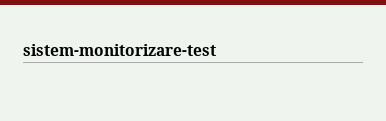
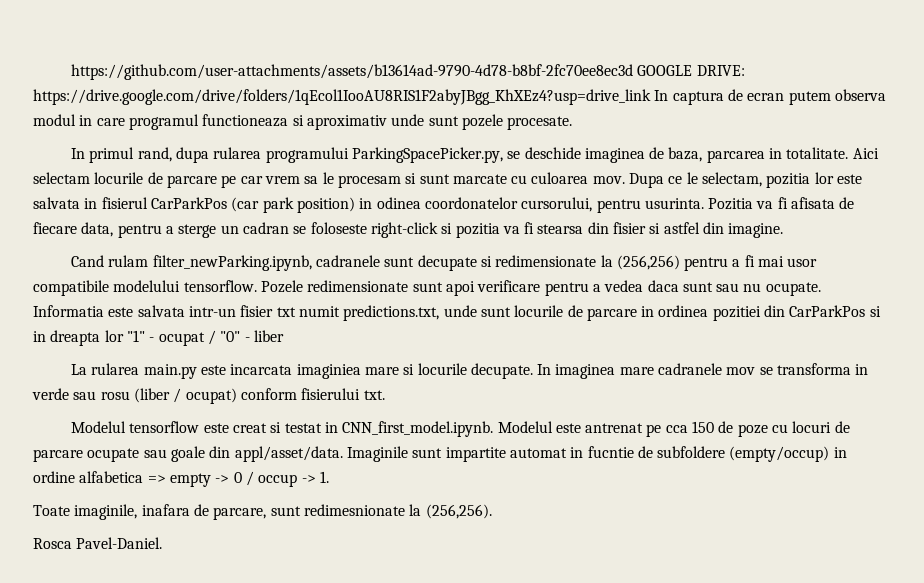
- sistem-monitorizare-test
+ https://github.com/user-attachments/assets/b13614ad-9790-4d78-b8bf-2fc70ee8ec3d GOOGLE DRIVE: https://drive.google.com/drive/folders/1qEcol1IooAU8RIS1F2abyJBgg_KhXEz4?usp=drive_link In captura de ecran putem observa modul in care programul functioneaza si aproximativ unde sunt pozele procesate.
+ In primul rand, dupa rularea programului ParkingSpacePicker.py, se deschide imaginea de baza, parcarea in totalitate. Aici selectam locurile de parcare pe car vrem sa le procesam si sunt marcate cu culoarea mov. Dupa ce le selectam, pozitia lor este salvata in fisierul CarParkPos (car park position) in odinea coordonatelor cursorului, pentru usurinta. Pozitia va fi afisata de fiecare data, pentru a sterge un cadran se foloseste right-click si pozitia va fi stearsa din fisier si astfel din imagine.
+ Cand rulam filter_newParking.ipynb, cadranele sunt decupate si redimensionate la (256,256) pentru a fi mai usor compatibile modelului tensorflow. Pozele redimensionate sunt apoi verificare pentru a vedea daca sunt sau nu ocupate. Informatia este salvata intr-un fisier txt numit predictions.txt, unde sunt locurile de parcare in ordinea pozitiei din CarParkPos si in dreapta lor "1" - ocupat / "0" - liber
+ La rularea main.py este incarcata imaginiea mare si locurile decupate. In imaginea mare cadranele mov se transforma in verde sau rosu (liber / ocupat) conform fisierului txt.
+ Modelul tensorflow este creat si testat in CNN_first_model.ipynb. Modelul este antrenat pe cca 150 de poze cu locuri de parcare ocupate sau goale din appl/asset/data. Imaginile sunt impartite automat in fucntie de subfoldere (empty/occup) in ordine alfabetica => empty -> 0 / occup -> 1.
+ Toate imaginile, inafara de parcare, sunt redimesnionate la (256,256).
+ Rosca Pavel-Daniel.

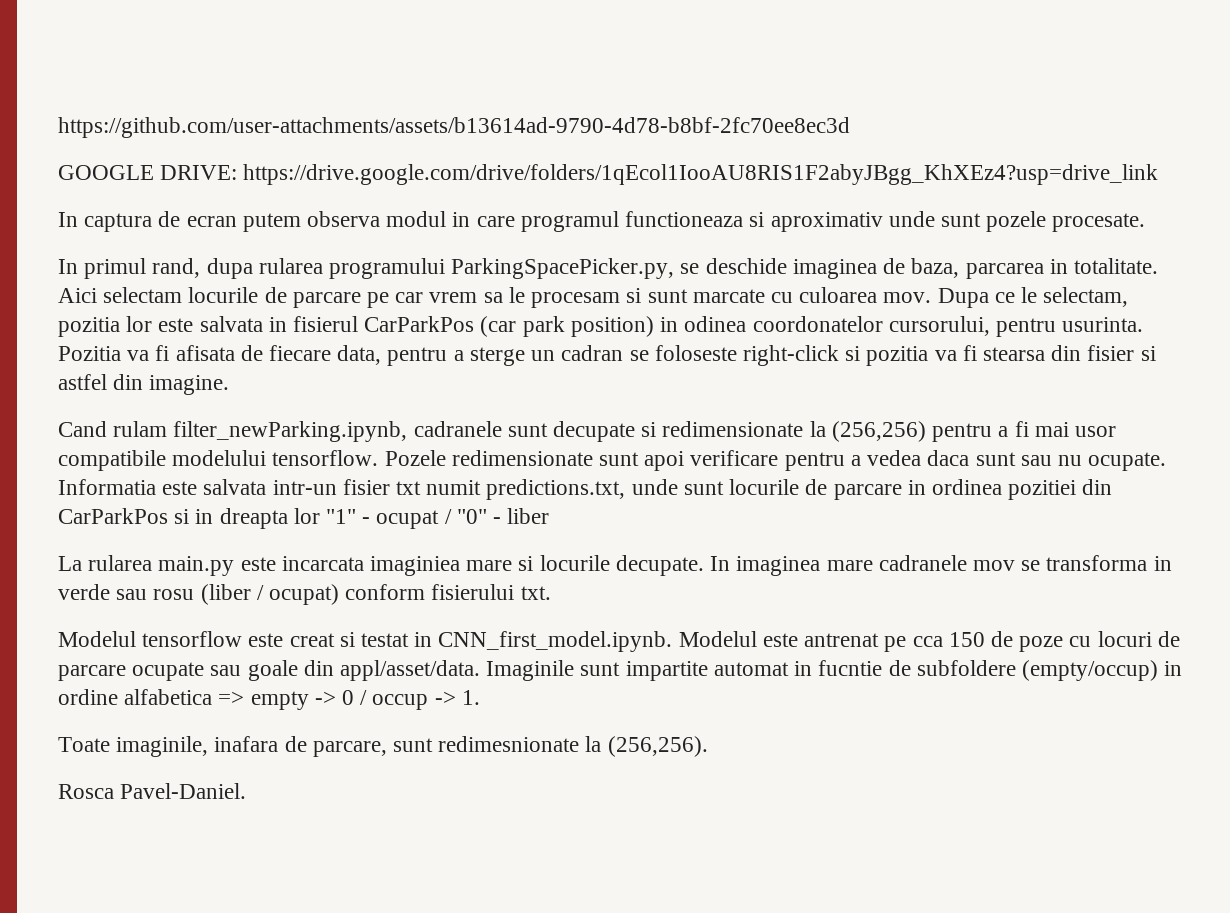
- https://github.com/user-attachments/assets/b13614ad-9790-4d78-b8bf-2fc70ee8ec3d GOOGLE DRIVE: https://drive.google.com/drive/folders/1qEcol1IooAU8RIS1F2abyJBgg_KhXEz4?usp=drive_link In captura de ecran putem observa modul in care programul functioneaza si aproximativ unde sunt pozele procesate.
+ https://github.com/user-attachments/assets/b13614ad-9790-4d78-b8bf-2fc70ee8ec3d
+ GOOGLE DRIVE: https://drive.google.com/drive/folders/1qEcol1IooAU8RIS1F2abyJBgg_KhXEz4?usp=drive_link
+ In captura de ecran putem observa modul in care programul functioneaza si aproximativ unde sunt pozele procesate.

